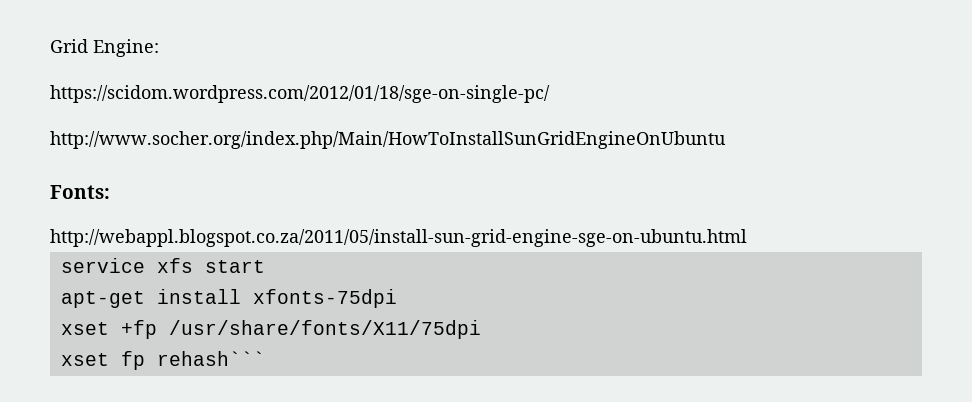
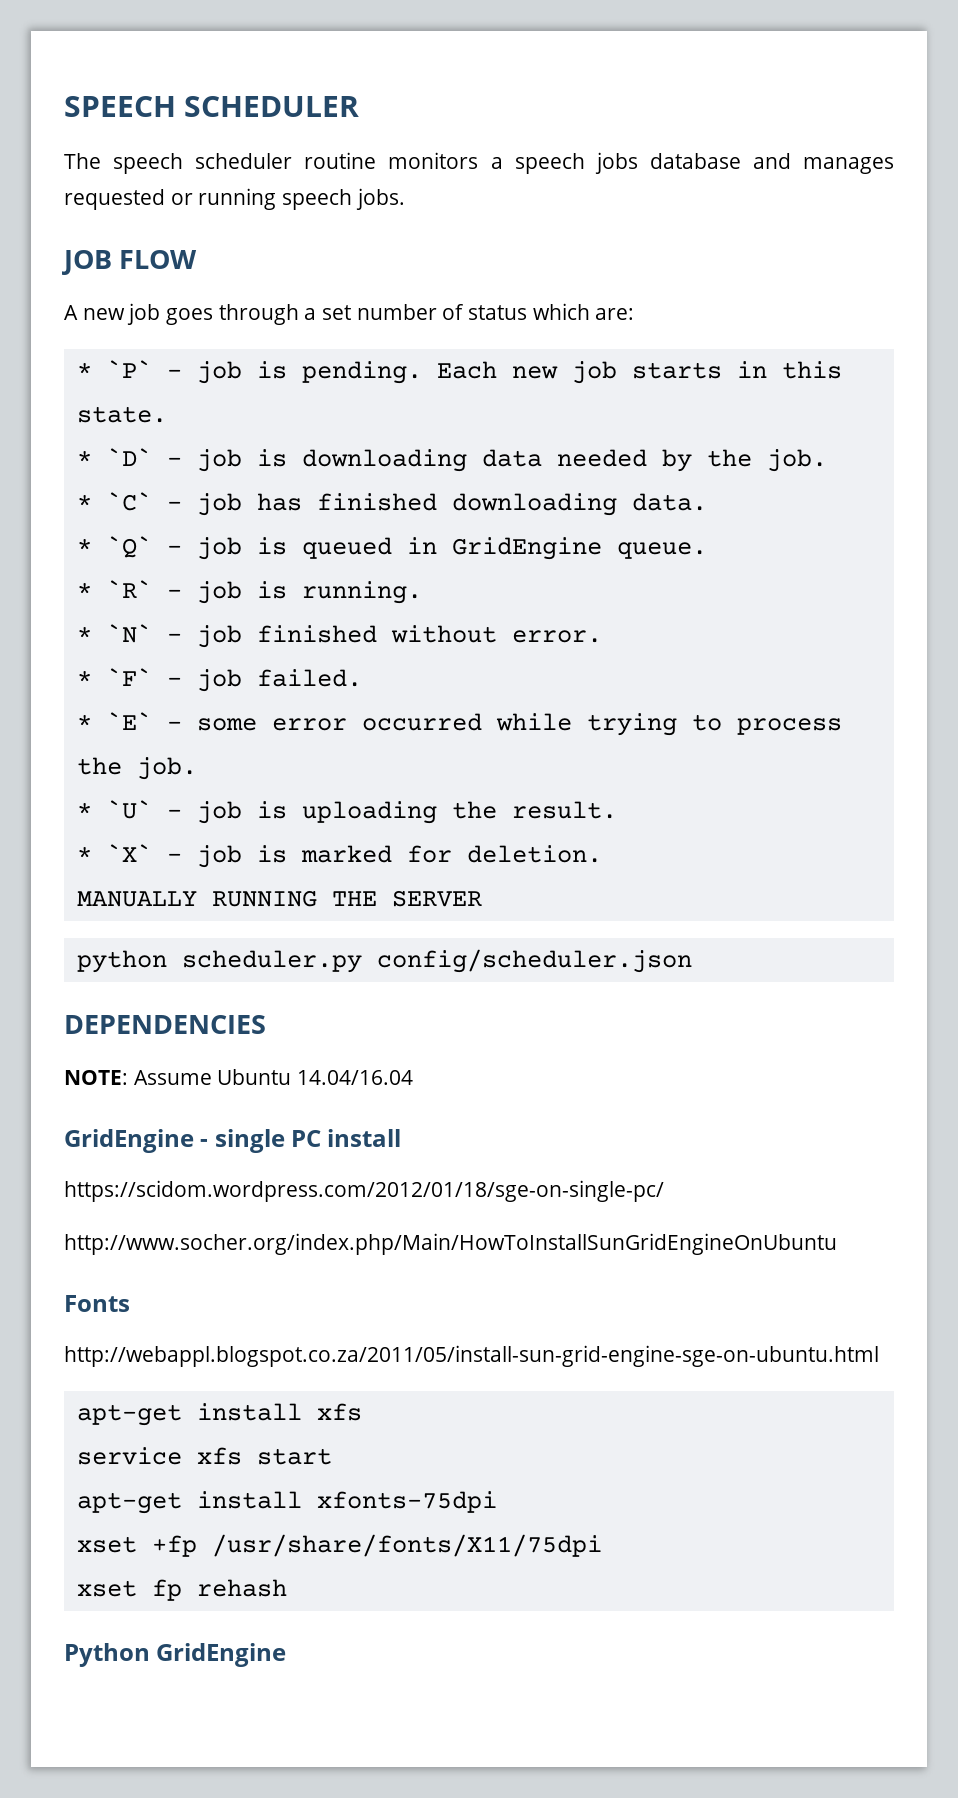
- Grid Engine:
+ SPEECH SCHEDULER
+ The speech scheduler routine monitors a speech jobs database and manages requested or running speech jobs.
+ JOB FLOW
+ A new job goes through a set number of status which are:
+ * `P` - job is pending. Each new job starts in this state.
+ * `D` - job is downloading data needed by the job.
+ * `C` - job has finished downloading data.
+ * `Q` - job is queued in GridEngine queue.
+ * `R` - job is running.
+ * `N` - job finished without error.
+ * `F` - job failed.
+ * `E` - some error occurred while trying to process the job.
+ * `U` - job is uploading the result.
+ * `X` - job is marked for deletion.
+ MANUALLY RUNNING THE SERVER
+ python scheduler.py config/scheduler.json
+ DEPENDENCIES
+ NOTE: Assume Ubuntu 14.04/16.04
+ GridEngine - single PC install
- Fonts:
+ Fonts
+ apt-get install xfs
- xset fp rehash```
+ xset fp rehash
+ Python GridEngine

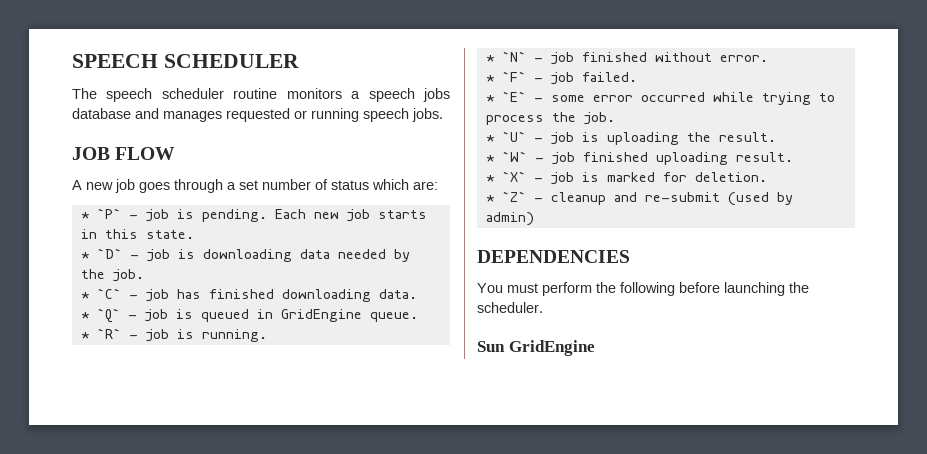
+ * `W` - job finished uploading result.
- MANUALLY RUNNING THE SERVER
- python scheduler.py config/scheduler.json
+ * `Z` - cleanup and re-submit (used by admin)
  DEPENDENCIES
- NOTE: Assume Ubuntu 14.04/16.04
- GridEngine - single PC install
- https://scidom.wordpress.com/2012/01/18/sge-on-single-pc/
- http://www.socher.org/index.php/Main/HowToInstallSunGridEngineOnUbuntu
- Fonts
- http://webappl.blogspot.co.za/2011/05/install-sun-grid-engine-sge-on-ubuntu.html
- apt-get install xfs
- service xfs start
- apt-get install xfonts-75dpi
- xset +fp /usr/share/fonts/X11/75dpi
- xset fp rehash
- Python GridEngine
+ You must perform the following before launching the scheduler.
+ Sun GridEngine

